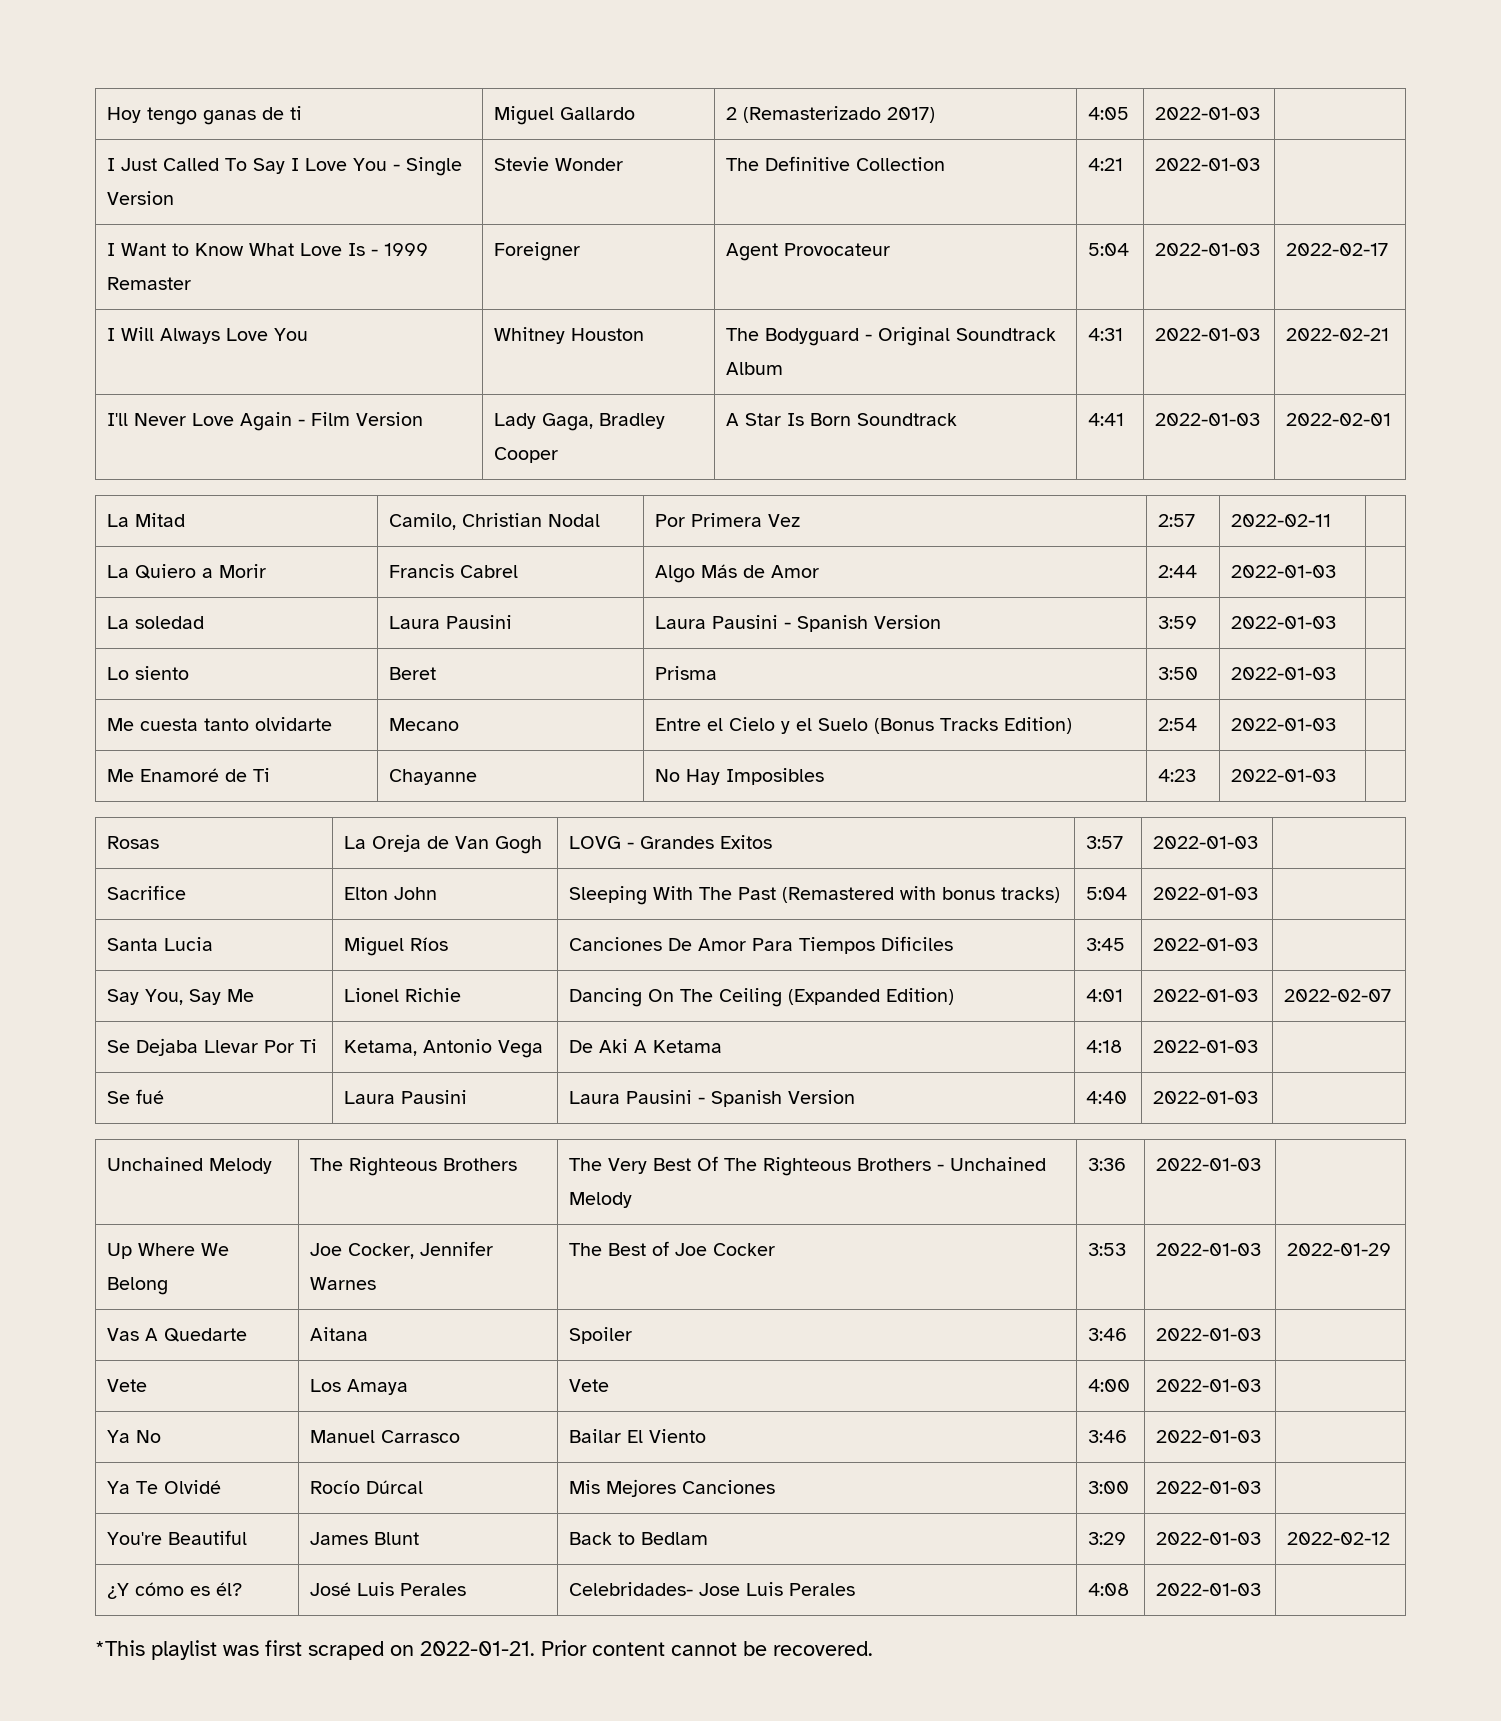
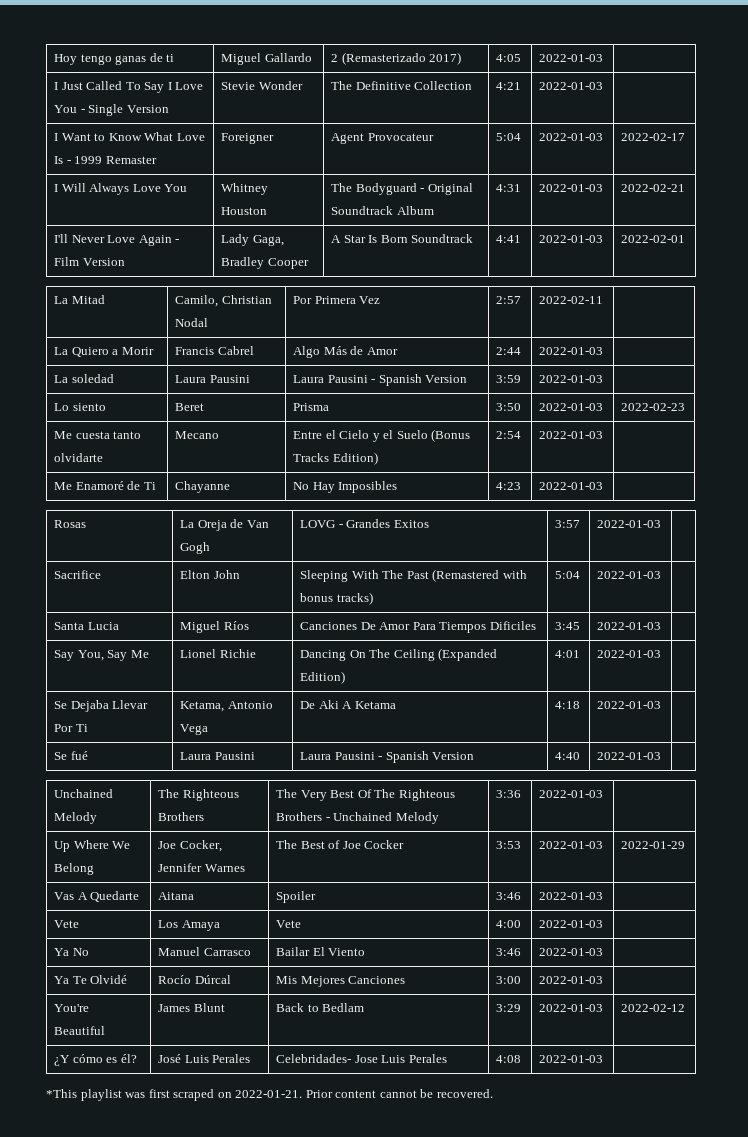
- Lo siento | Beret | Prisma | 3:50 | 2022-01-03 |
+ Lo siento | Beret | Prisma | 3:50 | 2022-01-03 | 2022-02-23
- Say You, Say Me | Lionel Richie | Dancing On The Ceiling (Expanded Edition) | 4:01 | 2022-01-03 | 2022-02-07
+ Say You, Say Me | Lionel Richie | Dancing On The Ceiling (Expanded Edition) | 4:01 | 2022-01-03 |

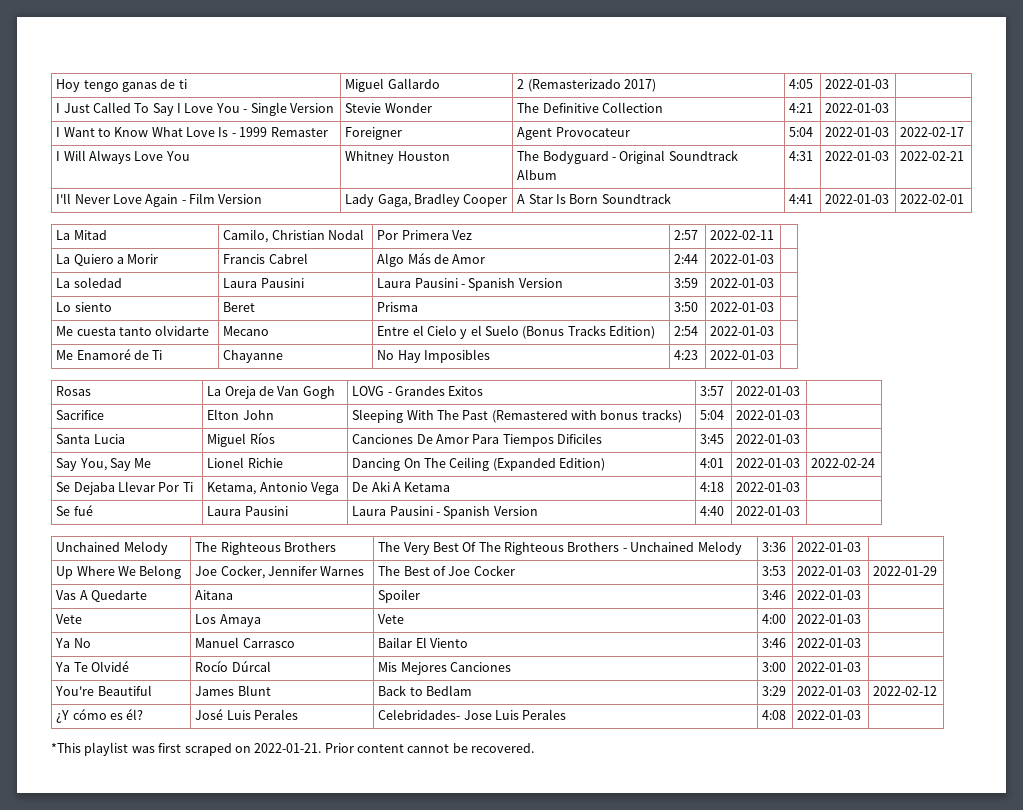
- Lo siento | Beret | Prisma | 3:50 | 2022-01-03 | 2022-02-23
+ Lo siento | Beret | Prisma | 3:50 | 2022-01-03 |
- Say You, Say Me | Lionel Richie | Dancing On The Ceiling (Expanded Edition) | 4:01 | 2022-01-03 |
+ Say You, Say Me | Lionel Richie | Dancing On The Ceiling (Expanded Edition) | 4:01 | 2022-01-03 | 2022-02-24

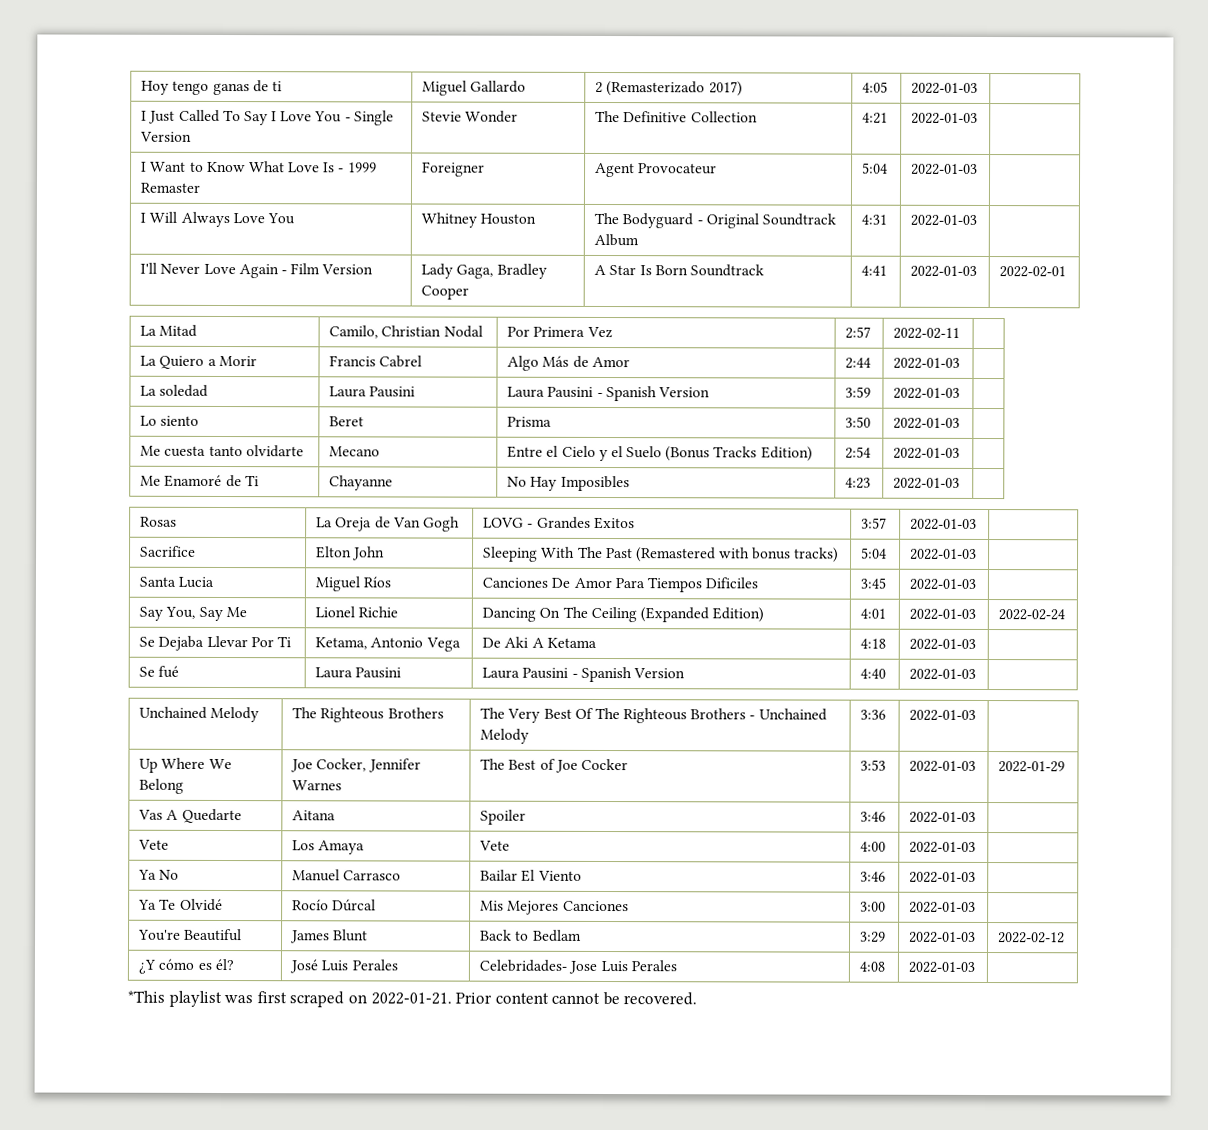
- I Want to Know What Love Is - 1999 Remaster | Foreigner | Agent Provocateur | 5:04 | 2022-01-03 | 2022-02-17
+ I Want to Know What Love Is - 1999 Remaster | Foreigner | Agent Provocateur | 5:04 | 2022-01-03 |
- I Will Always Love You | Whitney Houston | The Bodyguard - Original Soundtrack Album | 4:31 | 2022-01-03 | 2022-02-21
+ I Will Always Love You | Whitney Houston | The Bodyguard - Original Soundtrack Album | 4:31 | 2022-01-03 |

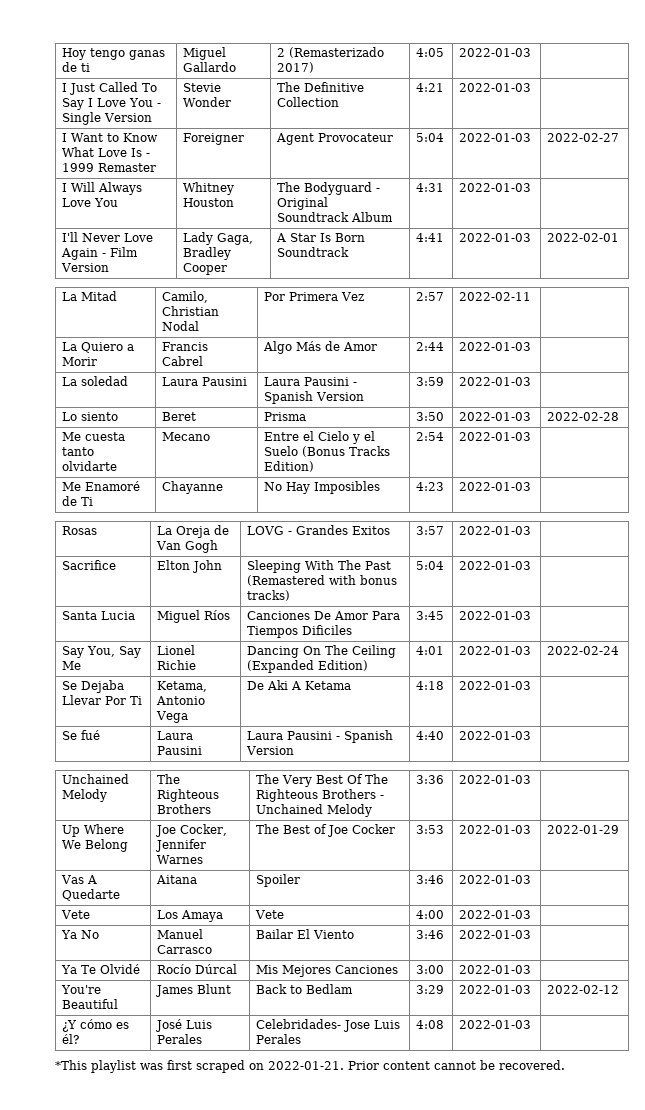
- I Want to Know What Love Is - 1999 Remaster | Foreigner | Agent Provocateur | 5:04 | 2022-01-03 |
+ I Want to Know What Love Is - 1999 Remaster | Foreigner | Agent Provocateur | 5:04 | 2022-01-03 | 2022-02-27
- Lo siento | Beret | Prisma | 3:50 | 2022-01-03 |
+ Lo siento | Beret | Prisma | 3:50 | 2022-01-03 | 2022-02-28

